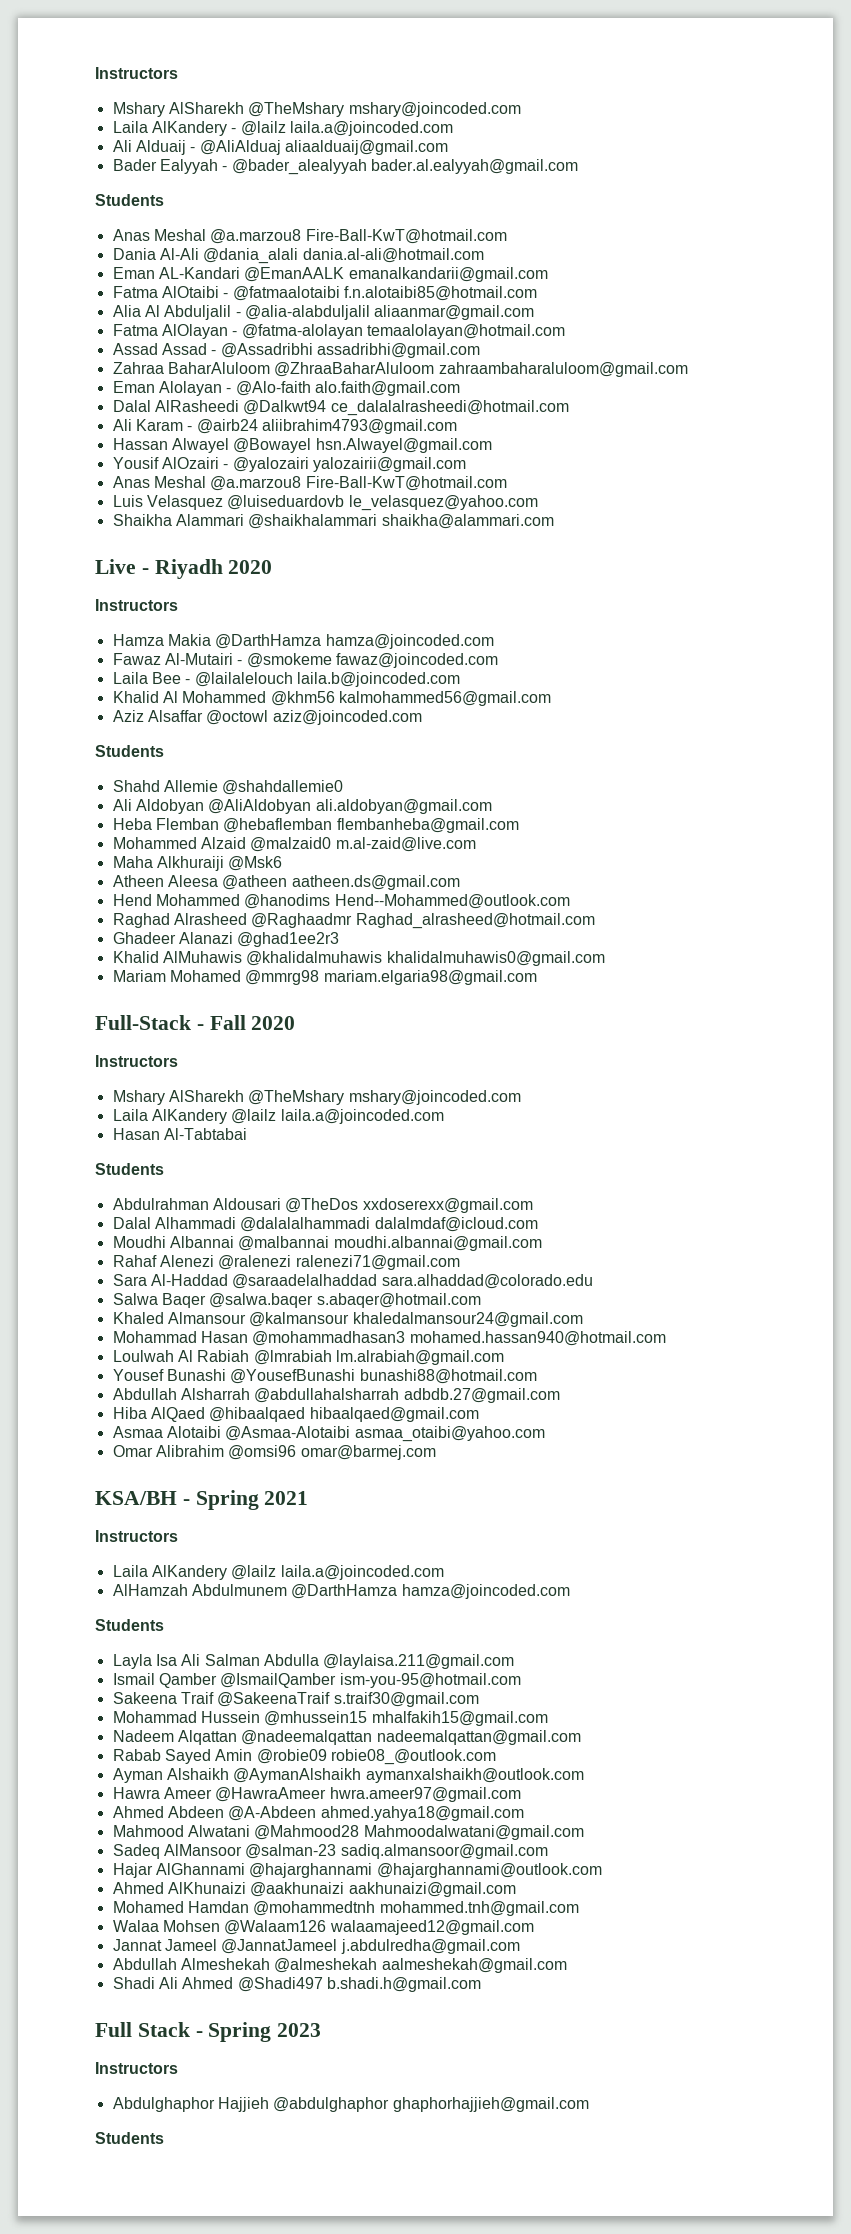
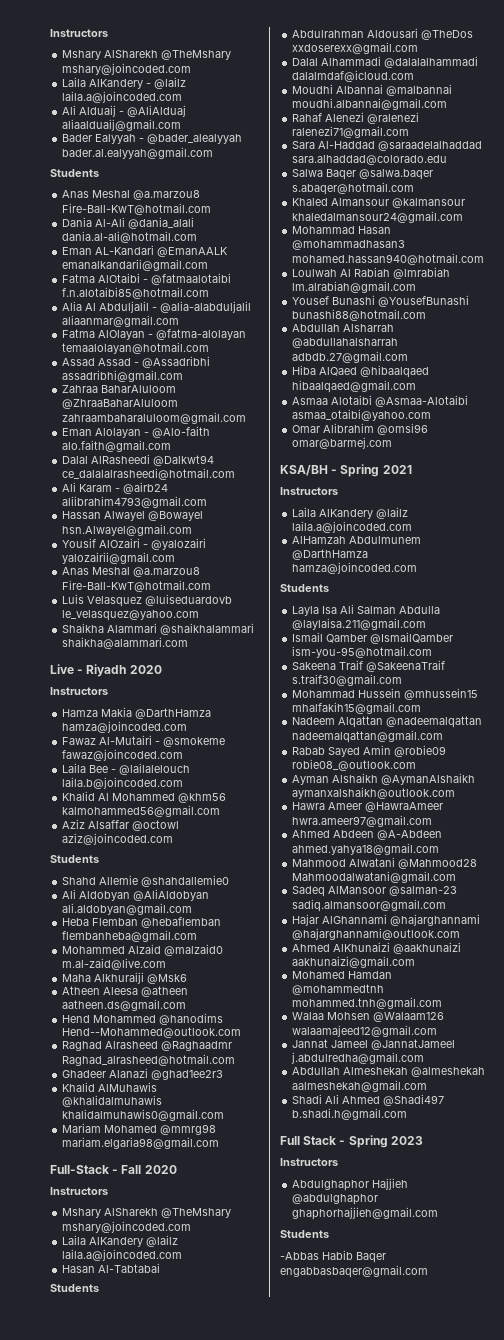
+ -Abbas Habib Baqer engabbasbaqer@gmail.com

